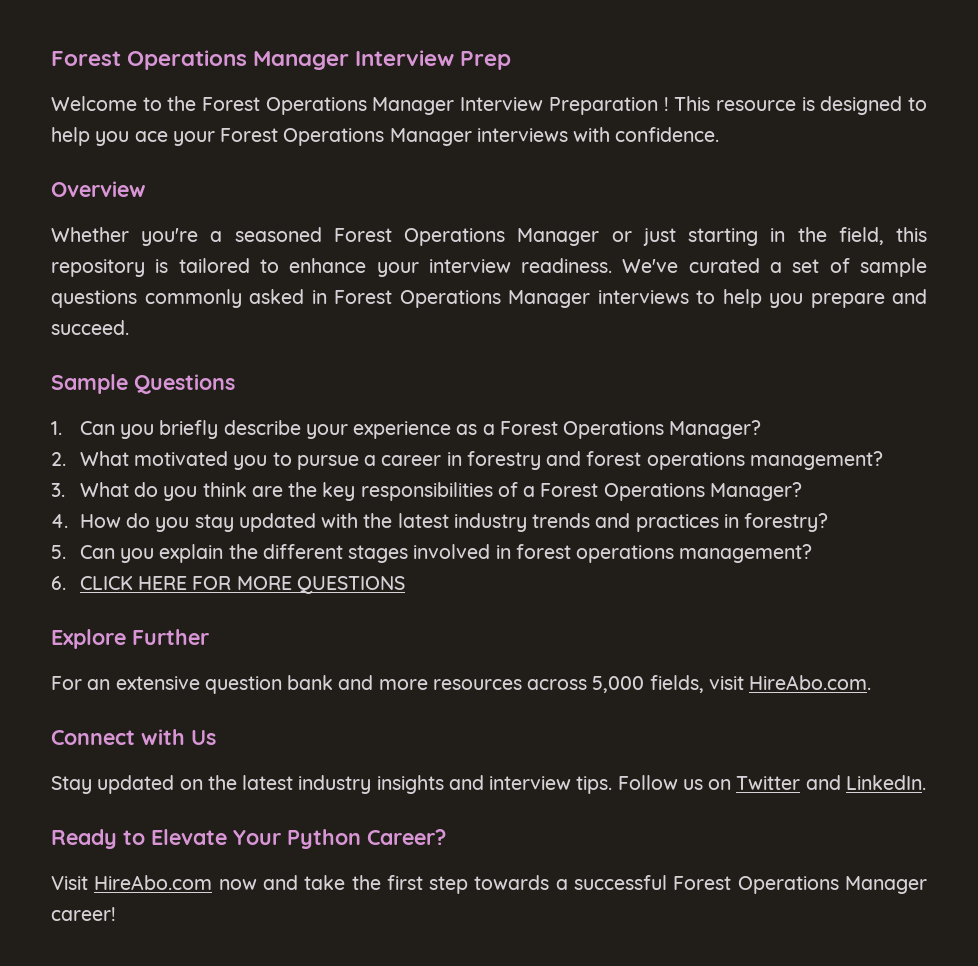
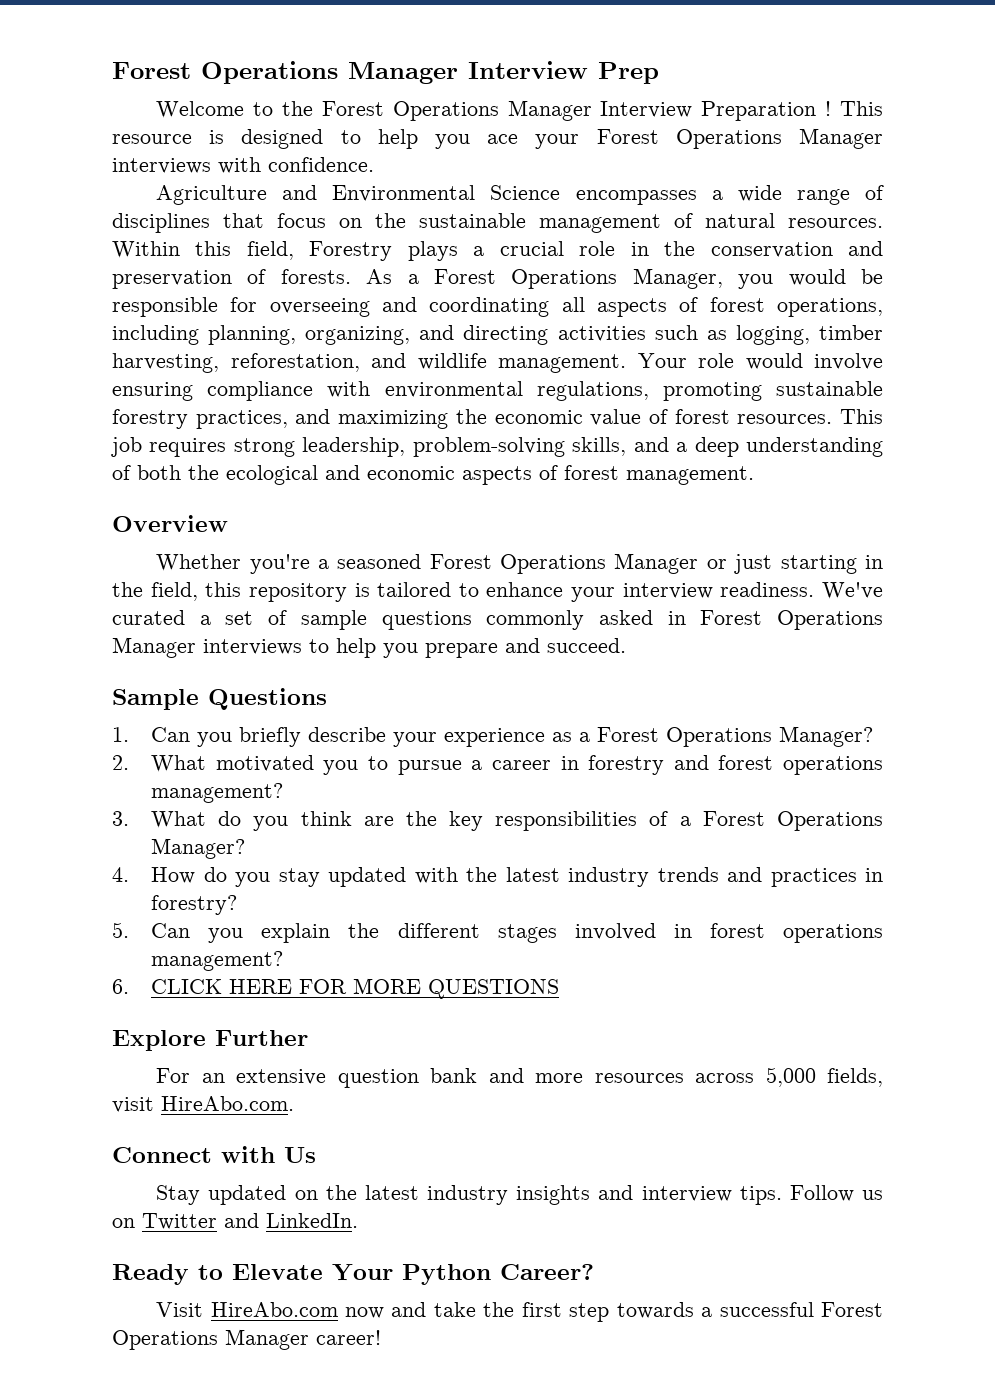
+ Agriculture and Environmental Science encompasses a wide range of disciplines that focus on the sustainable management of natural resources. Within this field, Forestry plays a crucial role in the conservation and preservation of forests. As a Forest Operations Manager, you would be responsible for overseeing and coordinating all aspects of forest operations, including planning, organizing, and directing activities such as logging, timber harvesting, reforestation, and wildlife management. Your role would involve ensuring compliance with environmental regulations, promoting sustainable forestry practices, and maximizing the economic value of forest resources. This job requires strong leadership, problem-solving skills, and a deep understanding of both the ecological and economic aspects of forest management.

